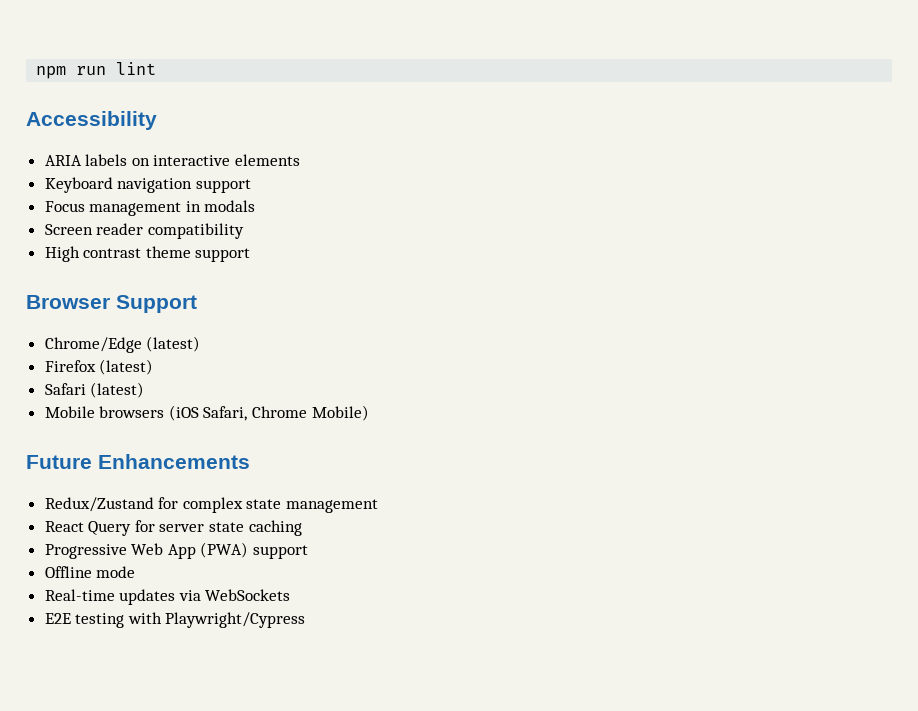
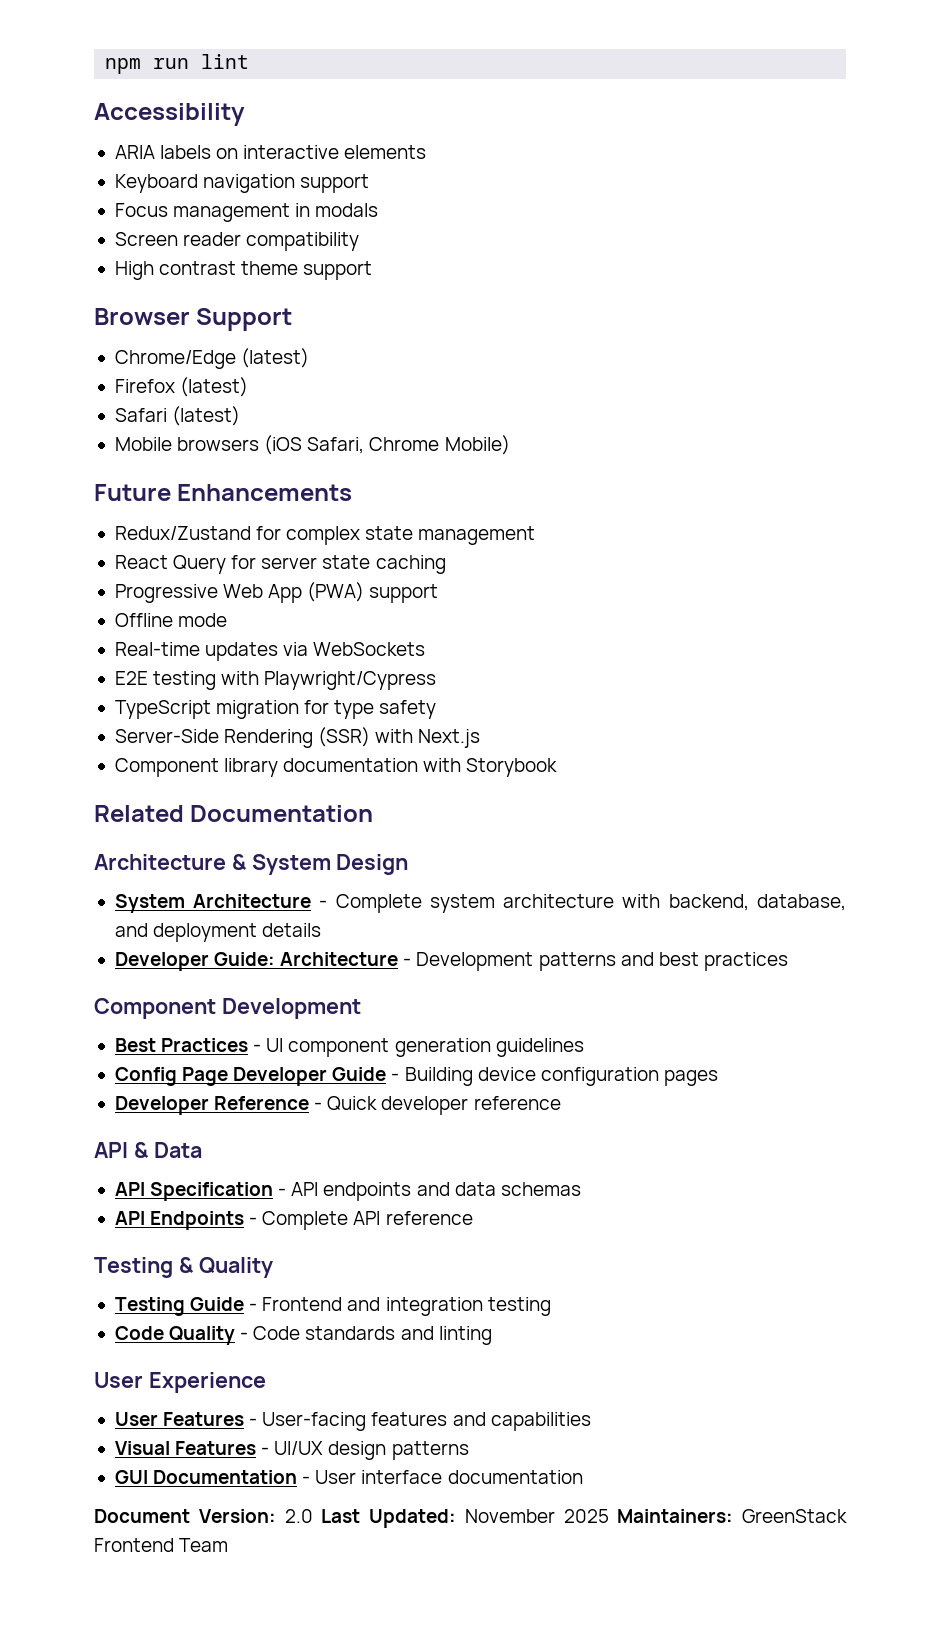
+ TypeScript migration for type safety
+ Server-Side Rendering (SSR) with Next.js
+ Component library documentation with Storybook
+ Related Documentation
+ Architecture & System Design
+ System Architecture - Complete system architecture with backend, database, and deployment details
+ Developer Guide: Architecture - Development patterns and best practices
+ Component Development
+ Best Practices - UI component generation guidelines
+ Config Page Developer Guide - Building device configuration pages
+ Developer Reference - Quick developer reference
+ API & Data
+ API Specification - API endpoints and data schemas
+ API Endpoints - Complete API reference
+ Testing & Quality
+ Testing Guide - Frontend and integration testing
+ Code Quality - Code standards and linting
+ User Experience
+ User Features - User-facing features and capabilities
+ Visual Features - UI/UX design patterns
+ GUI Documentation - User interface documentation
+ Document Version: 2.0 Last Updated: November 2025 Maintainers: GreenStack Frontend Team

